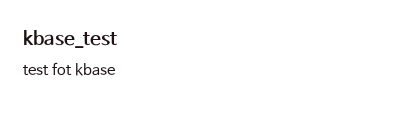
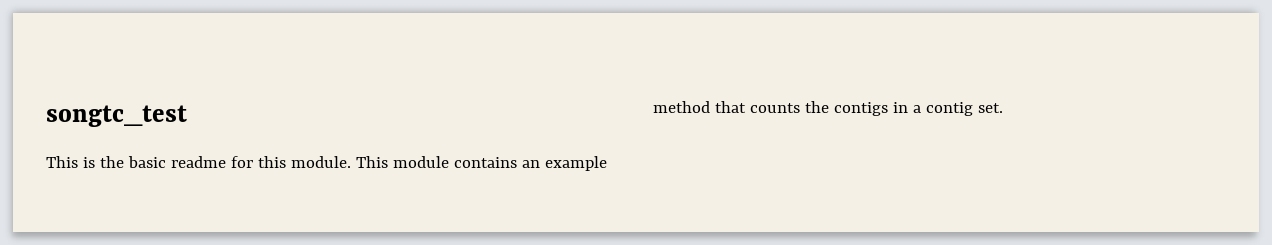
- kbase_test
- test fot kbase
+ songtc_test
+ This is the basic readme for this module. This module contains an example method that counts the contigs in a contig set.

